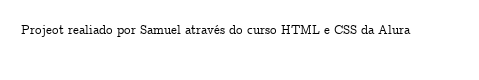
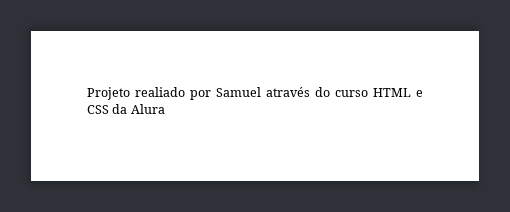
- Projeot realiado por Samuel através do curso HTML e CSS da Alura
+ Projeto realiado por Samuel através do curso HTML e CSS da Alura

